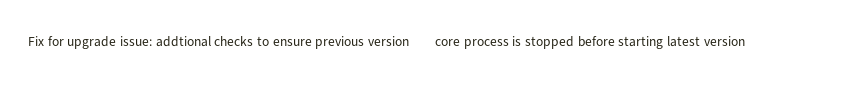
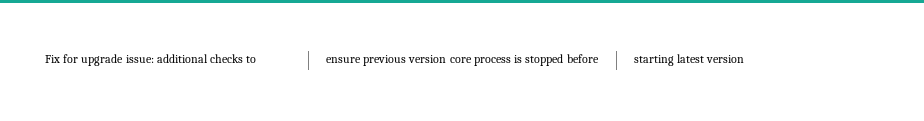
- Fix for upgrade issue: addtional checks to ensure previous version core process is stopped before starting latest version
+ Fix for upgrade issue: additional checks to ensure previous version core process is stopped before starting latest version

